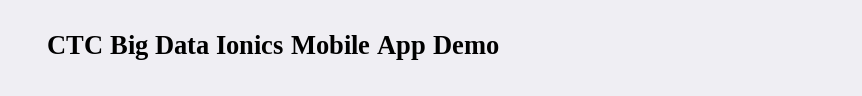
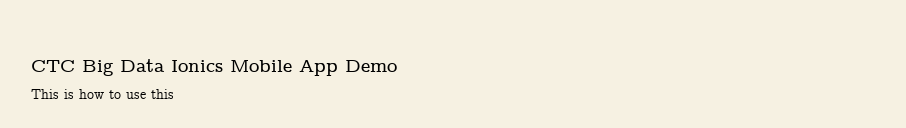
+ This is how to use this

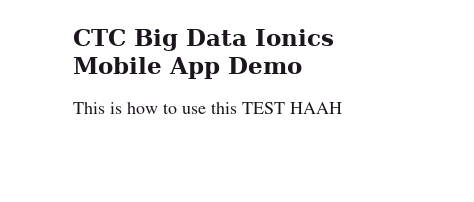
- This is how to use this
+ This is how to use this TEST HAAH

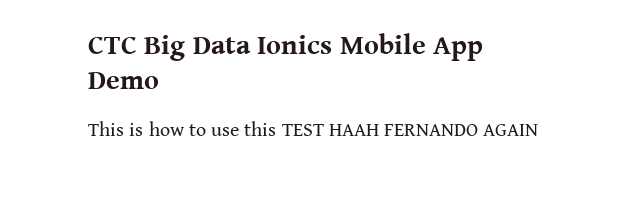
- This is how to use this TEST HAAH
+ This is how to use this TEST HAAH FERNANDO AGAIN

